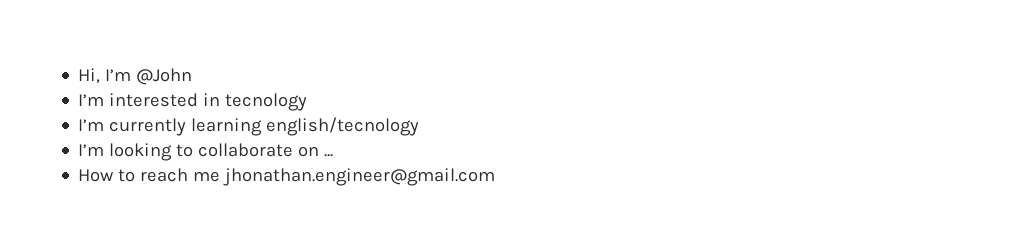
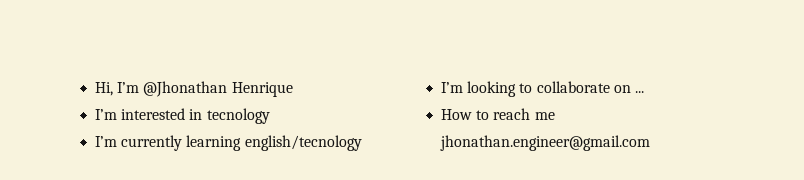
- Hi, I’m @John
+ Hi, I’m @Jhonathan Henrique

